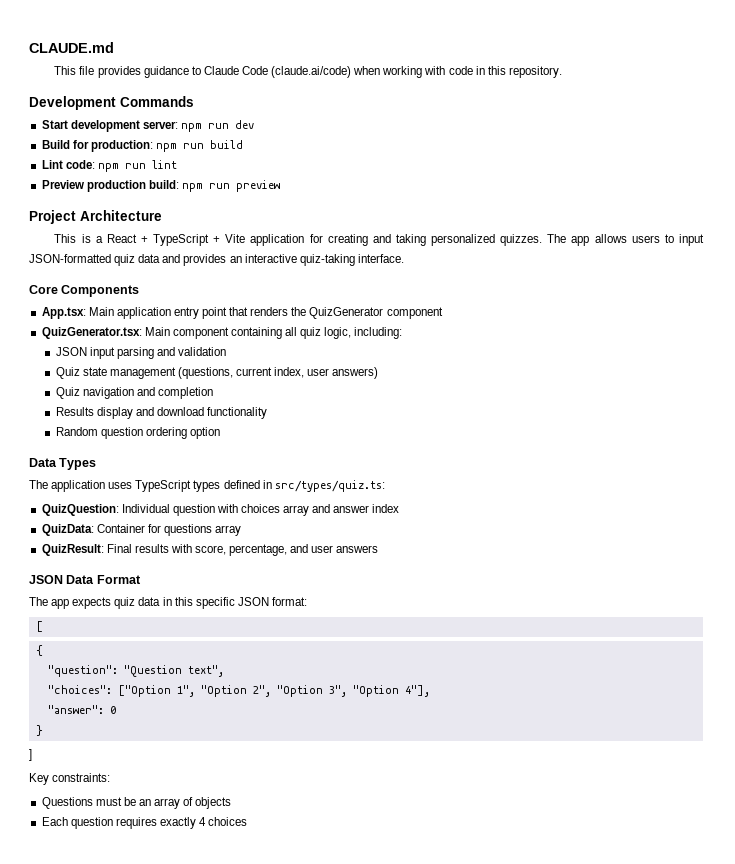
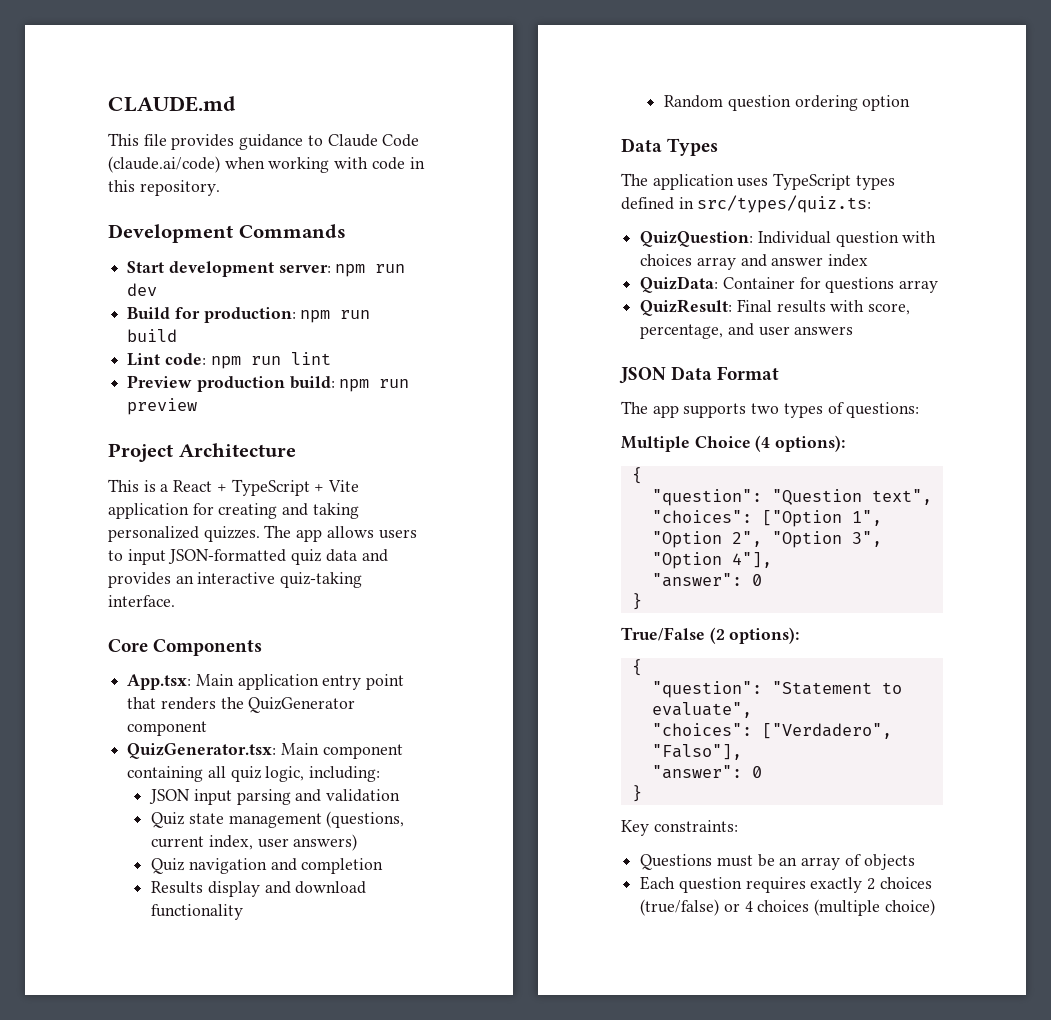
- The app expects quiz data in this specific JSON format:
- [
+ The app supports two types of questions:
+ Multiple Choice (4 options):
- ]
+ True/False (2 options):
+ {
+ "question": "Statement to evaluate",
+ "choices": ["Verdadero", "Falso"],
+ "answer": 0
+ }
- Each question requires exactly 4 choices
+ Each question requires exactly 2 choices (true/false) or 4 choices (multiple choice)

